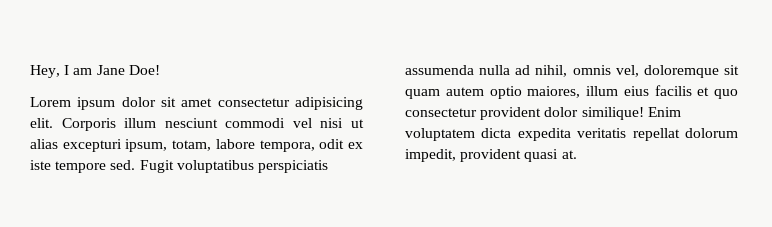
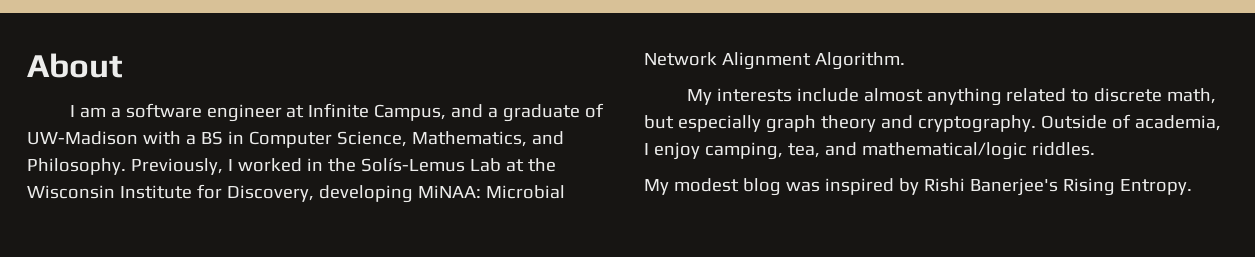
- Hey, I am Jane Doe!
- Lorem ipsum dolor sit amet consectetur adipisicing elit. Corporis illum nesciunt commodi vel nisi ut alias excepturi ipsum, totam, labore tempora, odit ex iste tempore sed. Fugit voluptatibus perspiciatis assumenda nulla ad nihil, omnis vel, doloremque sit quam autem optio maiores, illum eius facilis et quo consectetur provident dolor similique! Enim voluptatem dicta expedita veritatis repellat dolorum impedit, provident quasi at.
+ About
+ I am a software engineer at Infinite Campus, and a graduate of UW-Madison with a BS in Computer Science, Mathematics, and Philosophy. Previously, I worked in the Solís-Lemus Lab at the Wisconsin Institute for Discovery, developing MiNAA: Microbial Network Alignment Algorithm.
+ My interests include almost anything related to discrete math, but especially graph theory and cryptography. Outside of academia, I enjoy camping, tea, and mathematical/logic riddles.
+ My modest blog was inspired by Rishi Banerjee's Rising Entropy.

